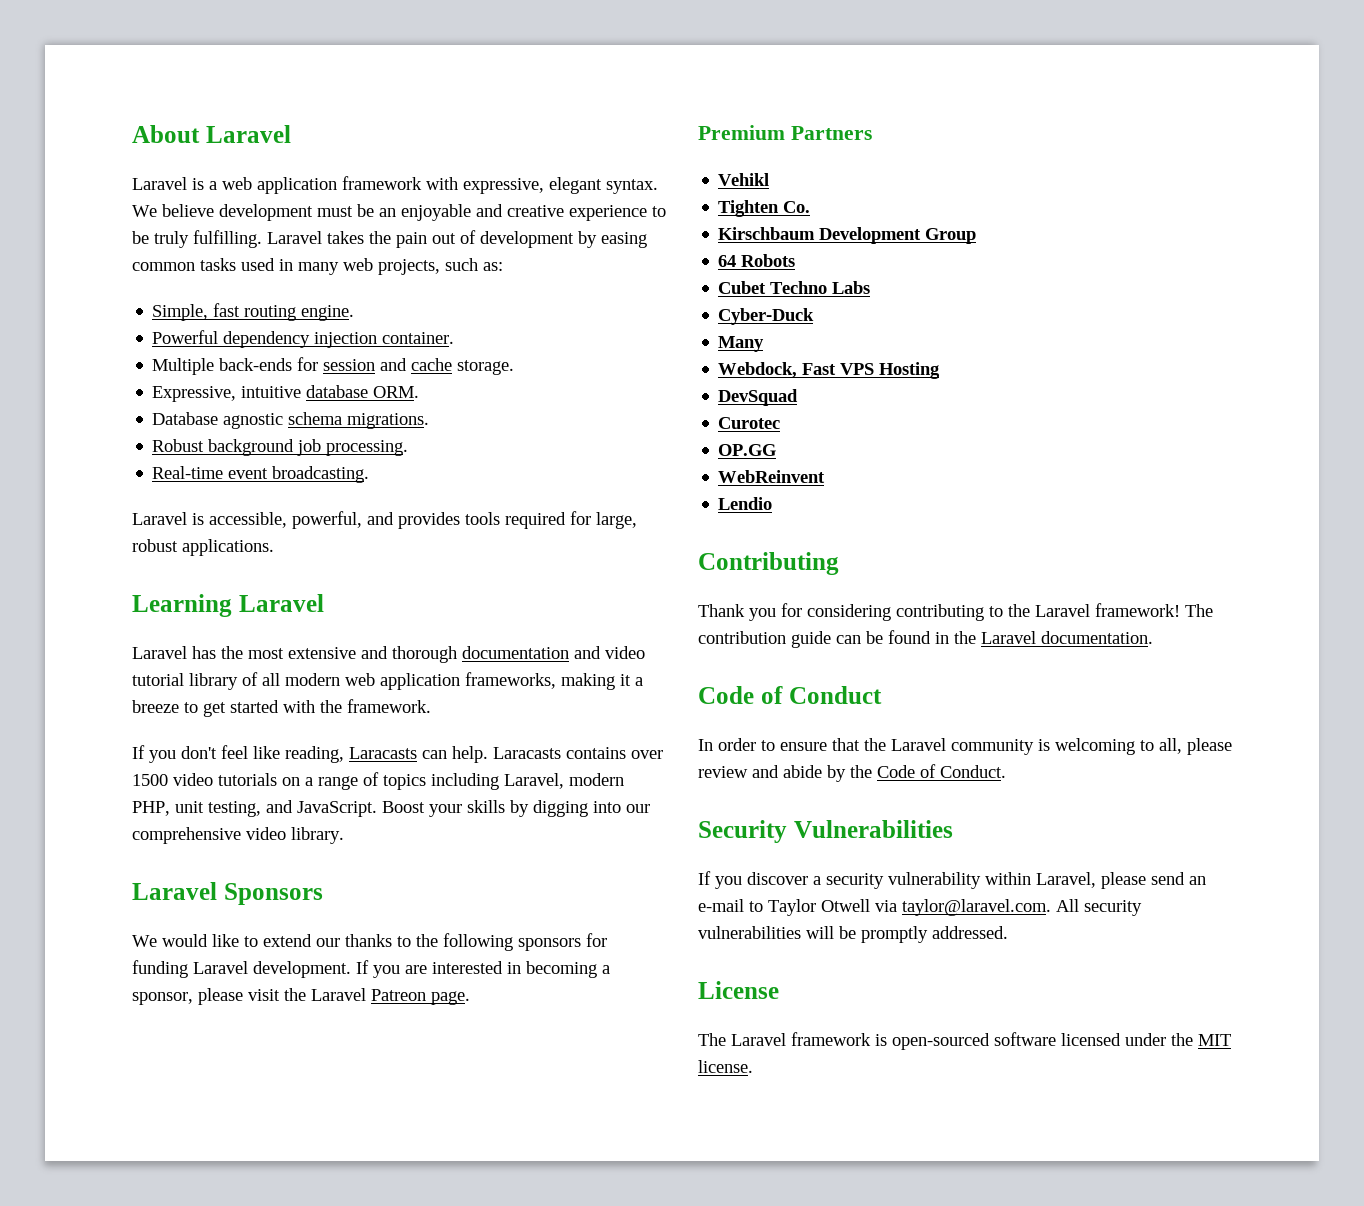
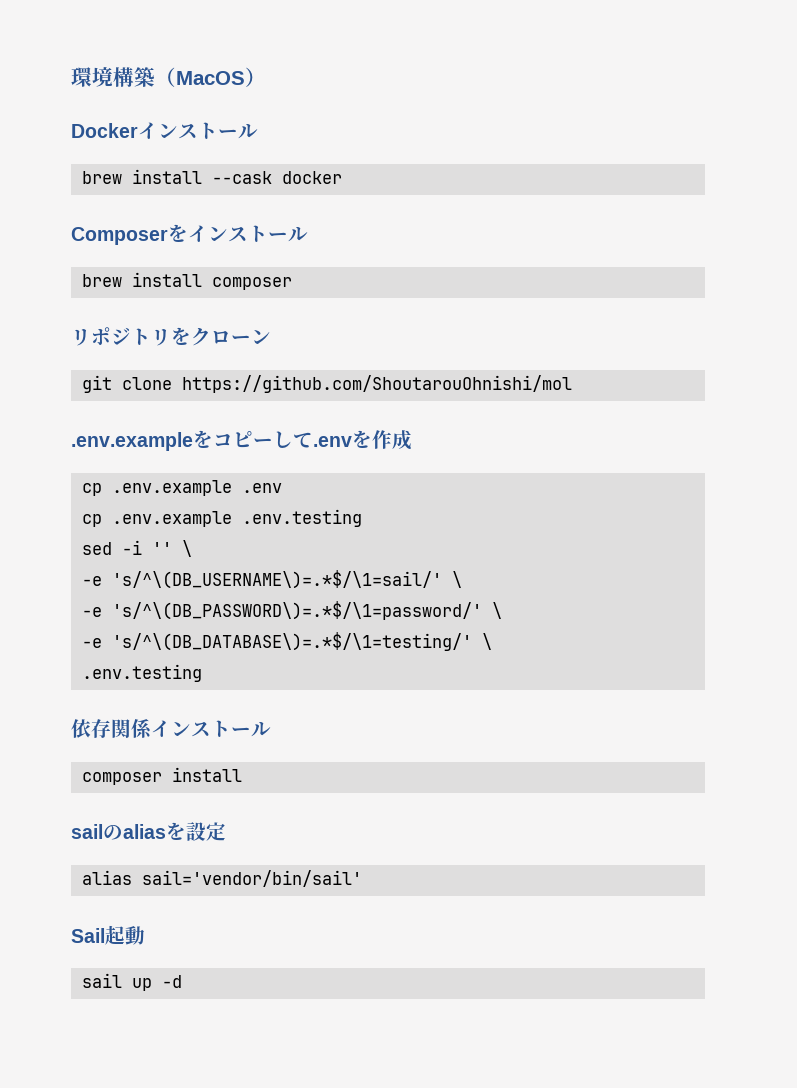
- About Laravel
- Laravel is a web application framework with expressive, elegant syntax. We believe development must be an enjoyable and creative experience to be truly fulfilling. Laravel takes the pain out of development by easing common tasks used in many web projects, such as:
- Simple, fast routing engine.
- Powerful dependency injection container.
- Multiple back-ends for session and cache storage.
- Expressive, intuitive database ORM.
- Database agnostic schema migrations.
- Robust background job processing.
- Real-time event broadcasting.
- Laravel is accessible, powerful, and provides tools required for large, robust applications.
- Learning Laravel
- Laravel has the most extensive and thorough documentation and video tutorial library of all modern web application frameworks, making it a breeze to get started with the framework.
- If you don't feel like reading, Laracasts can help. Laracasts contains over 1500 video tutorials on a range of topics including Laravel, modern PHP, unit testing, and JavaScript. Boost your skills by digging into our comprehensive video library.
- Laravel Sponsors
- We would like to extend our thanks to the following sponsors for funding Laravel development. If you are interested in becoming a sponsor, please visit the Laravel Patreon page.
- Premium Partners
- Vehikl
- Tighten Co.
- Kirschbaum Development Group
- 64 Robots
- Cubet Techno Labs
- Cyber-Duck
- Many
- Webdock, Fast VPS Hosting
- DevSquad
- Curotec
- OP.GG
- WebReinvent
- Lendio
- Contributing
- Thank you for considering contributing to the Laravel framework! The contribution guide can be found in the Laravel documentation.
- Code of Conduct
- In order to ensure that the Laravel community is welcoming to all, please review and abide by the Code of Conduct.
- Security Vulnerabilities
- If you discover a security vulnerability within Laravel, please send an e-mail to Taylor Otwell via taylor@laravel.com. All security vulnerabilities will be promptly addressed.
- License
- The Laravel framework is open-sourced software licensed under the MIT license.
+ 環境構築（MacOS）
+ Dockerインストール
+ brew install --cask docker
+ Composerをインストール
+ brew install composer
+ リポジトリをクローン
+ git clone https://github.com/ShoutarouOhnishi/mol
+ .env.exampleをコピーして.envを作成
+ cp .env.example .env
+ cp .env.example .env.testing
+ sed -i '' \
+ -e 's/^\(DB_USERNAME\)=.*$/\1=sail/' \
+ -e 's/^\(DB_PASSWORD\)=.*$/\1=password/' \
+ -e 's/^\(DB_DATABASE\)=.*$/\1=testing/' \
+ .env.testing
+ 依存関係インストール
+ composer install
+ sailのaliasを設定
+ alias sail='vendor/bin/sail'
+ Sail起動
+ sail up -d

